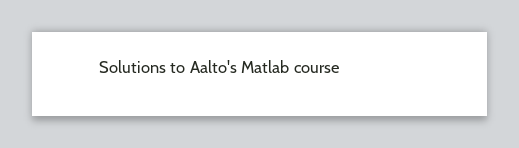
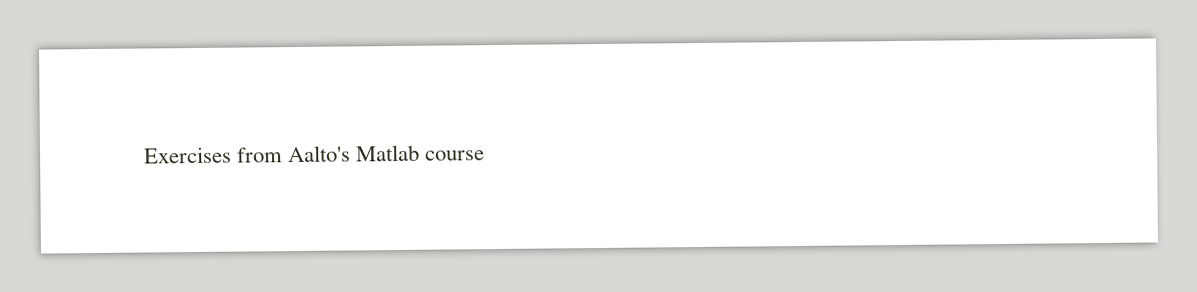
- Solutions to Aalto's Matlab course
+ Exercises from Aalto's Matlab course

